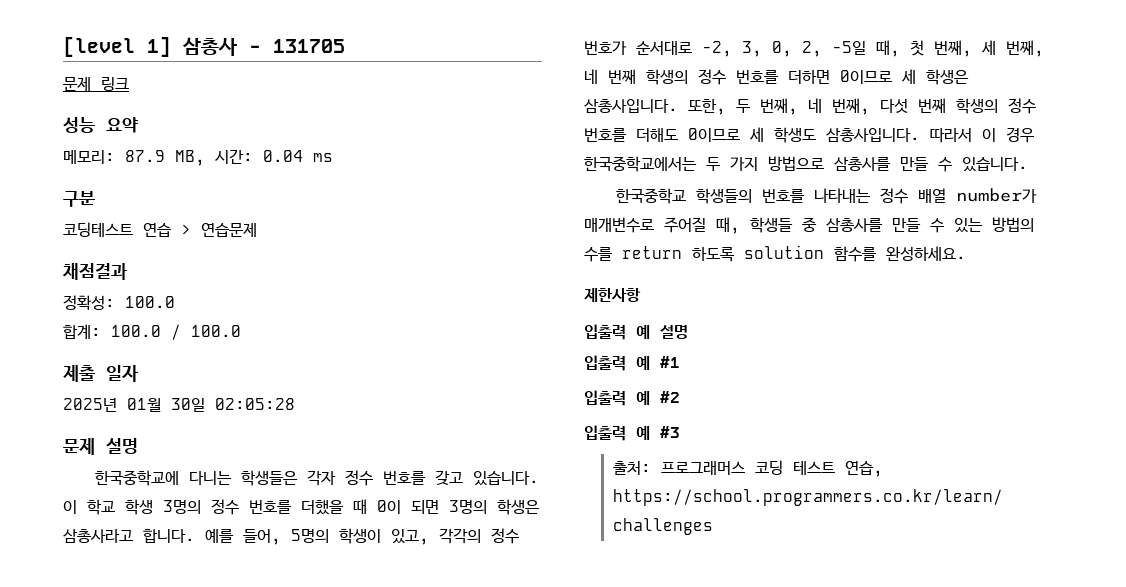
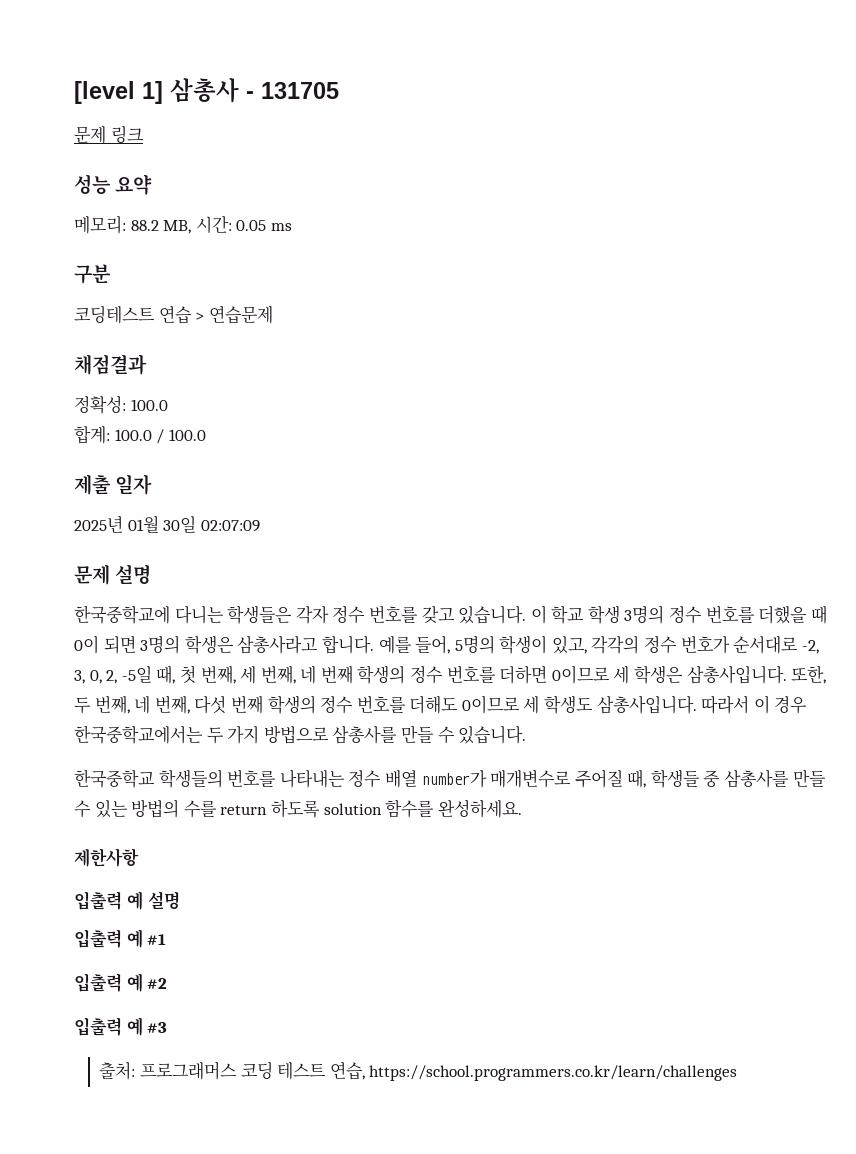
- 메모리: 87.9 MB, 시간: 0.04 ms
+ 메모리: 88.2 MB, 시간: 0.05 ms
- 2025년 01월 30일 02:05:28
+ 2025년 01월 30일 02:07:09

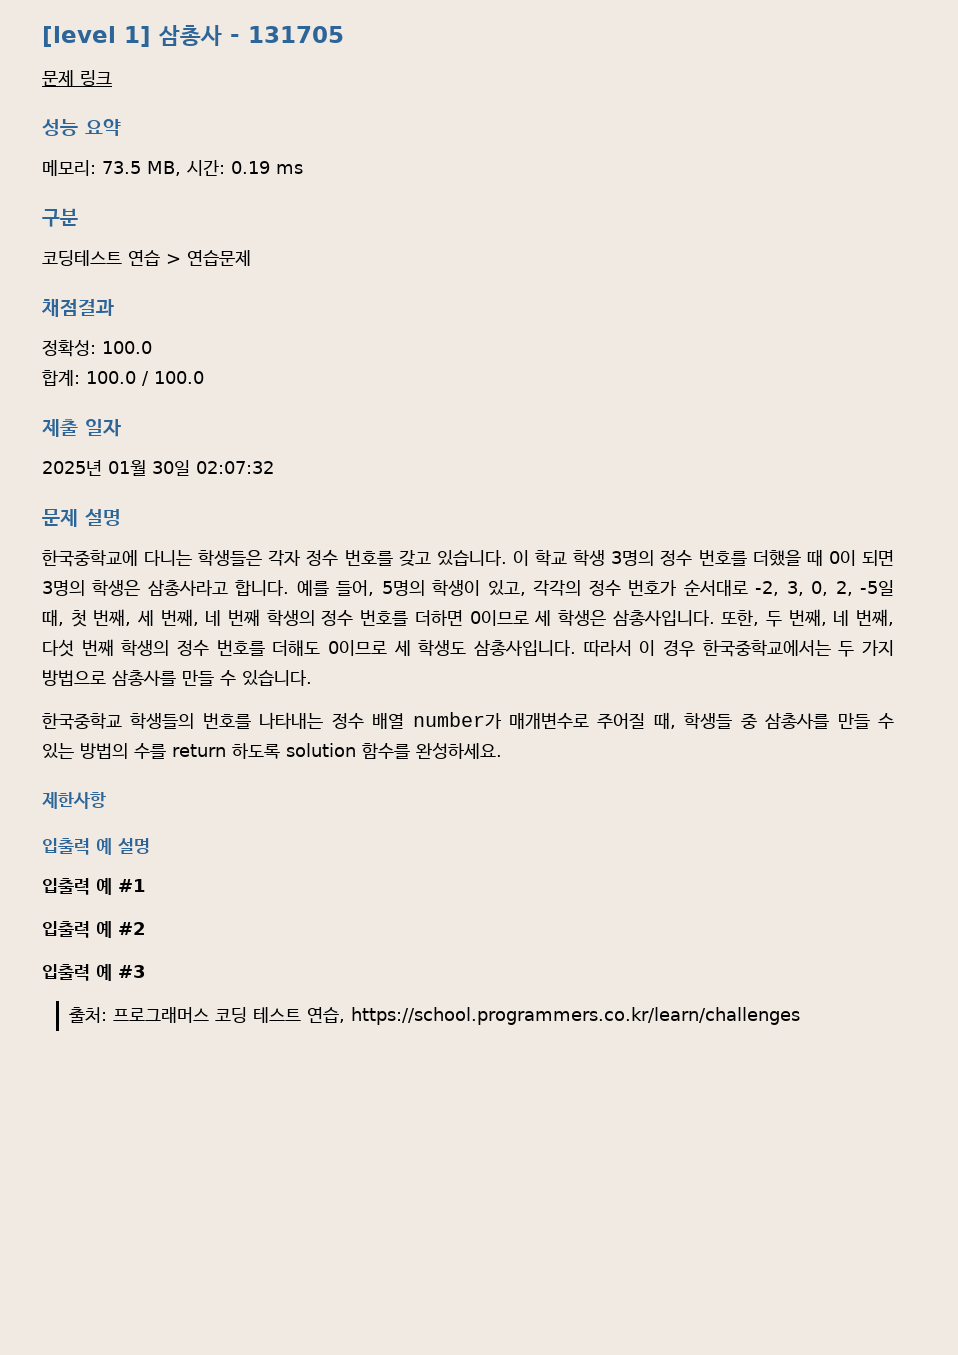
- 메모리: 88.2 MB, 시간: 0.05 ms
+ 메모리: 73.5 MB, 시간: 0.19 ms
- 2025년 01월 30일 02:07:09
+ 2025년 01월 30일 02:07:32

